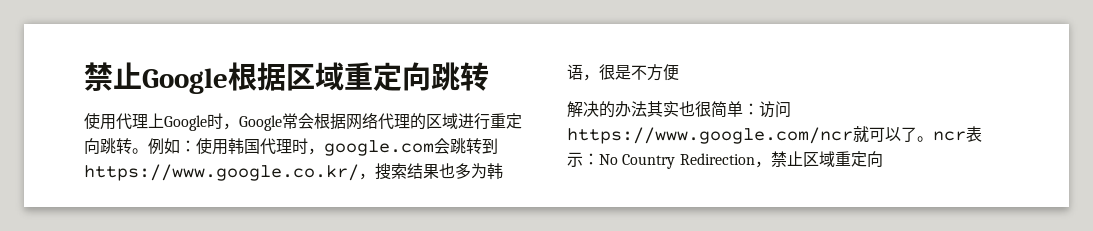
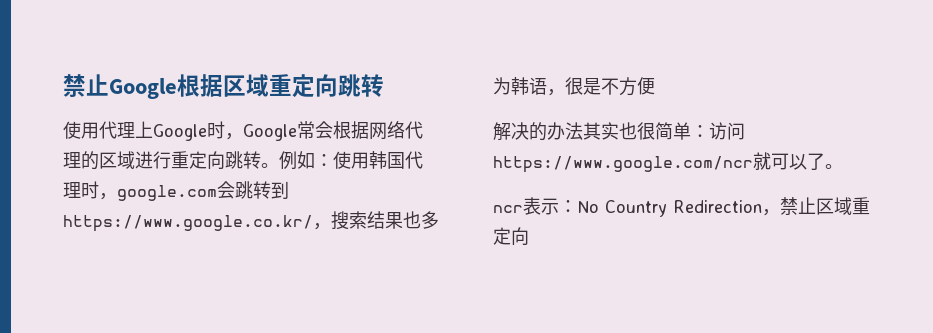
- 解决的办法其实也很简单：访问https://www.google.com/ncr就可以了。ncr表示：No Country Redirection，禁止区域重定向
+ 解决的办法其实也很简单：访问https://www.google.com/ncr就可以了。
+ ncr表示：No Country Redirection，禁止区域重定向

